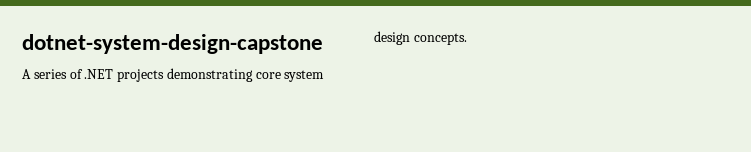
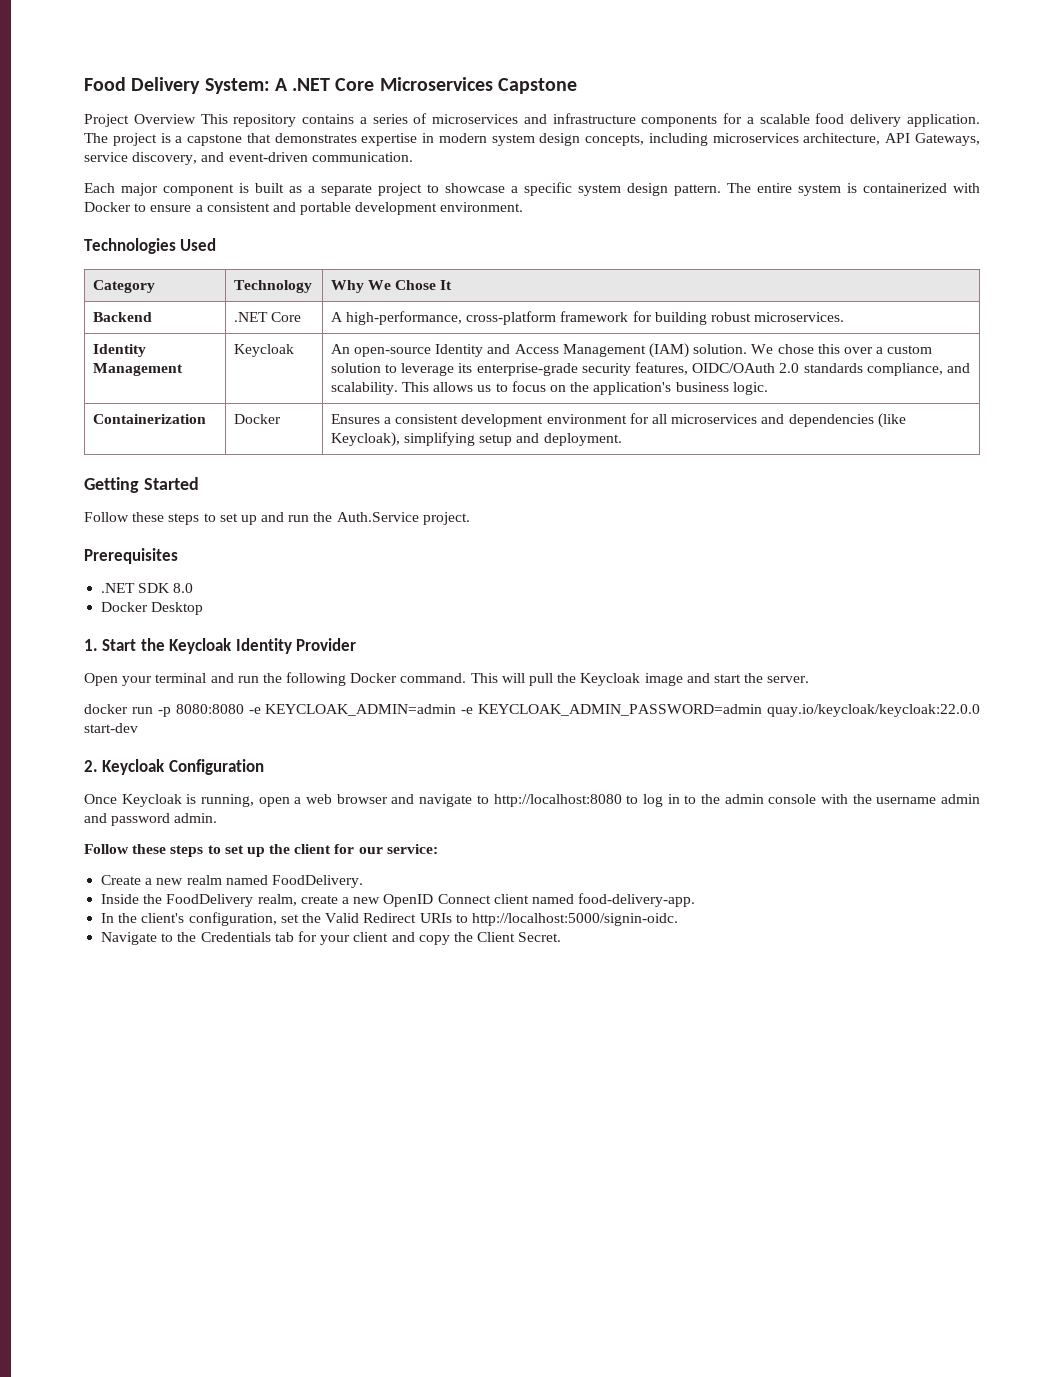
- dotnet-system-design-capstone
- A series of .NET projects demonstrating core system design concepts.
+ Food Delivery System: A .NET Core Microservices Capstone
+ Project Overview This repository contains a series of microservices and infrastructure components for a scalable food delivery application. The project is a capstone that demonstrates expertise in modern system design concepts, including microservices architecture, API Gateways, service discovery, and event-driven communication.
+ Each major component is built as a separate project to showcase a specific system design pattern. The entire system is containerized with Docker to ensure a consistent and portable development environment.
+ Technologies Used
+ Category | Technology | Why We Chose It
+ Backend | .NET Core | A high-performance, cross-platform framework for building robust microservices.
+ Identity Management | Keycloak | An open-source Identity and Access Management (IAM) solution. We chose this over a custom solution to leverage its enterprise-grade security features, OIDC/OAuth 2.0 standards compliance, and scalability. This allows us to focus on the application's business logic.
+ Containerization | Docker | Ensures a consistent development environment for all microservices and dependencies (like Keycloak), simplifying setup and deployment.
+ Getting Started
+ Follow these steps to set up and run the Auth.Service project.
+ Prerequisites
+ .NET SDK 8.0
+ Docker Desktop
+ 1. Start the Keycloak Identity Provider
+ Open your terminal and run the following Docker command. This will pull the Keycloak image and start the server.
+ docker run -p 8080:8080 -e KEYCLOAK_ADMIN=admin -e KEYCLOAK_ADMIN_PASSWORD=admin quay.io/keycloak/keycloak:22.0.0 start-dev
+ 2. Keycloak Configuration
+ Once Keycloak is running, open a web browser and navigate to http://localhost:8080 to log in to the admin console with the username admin and password admin.
+ Follow these steps to set up the client for our service:
+ Create a new realm named FoodDelivery.
+ Inside the FoodDelivery realm, create a new OpenID Connect client named food-delivery-app.
+ In the client's configuration, set the Valid Redirect URIs to http://localhost:5000/signin-oidc.
+ Navigate to the Credentials tab for your client and copy the Client Secret.

